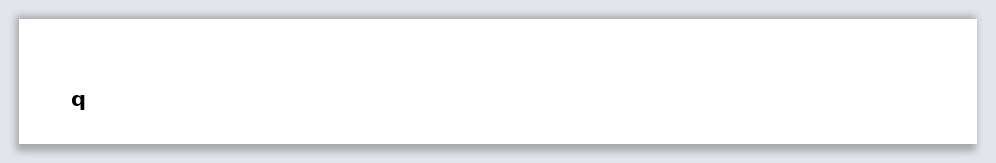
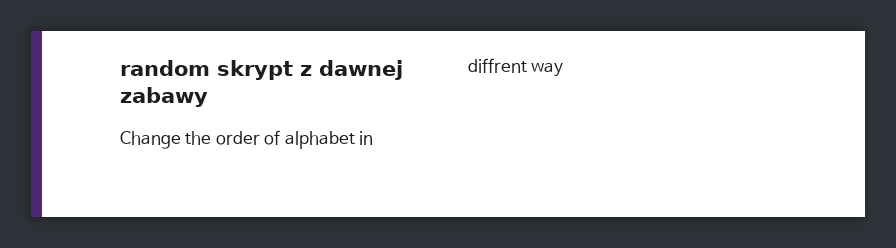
- q
+ random skrypt z dawnej zabawy
+ Change the order of alphabet in diffrent way

